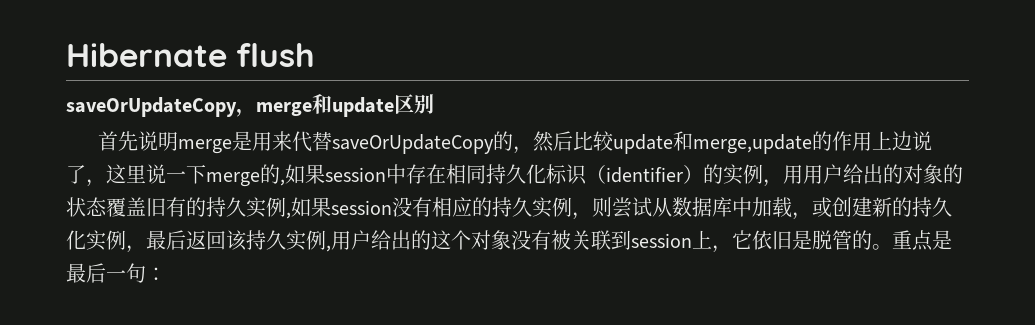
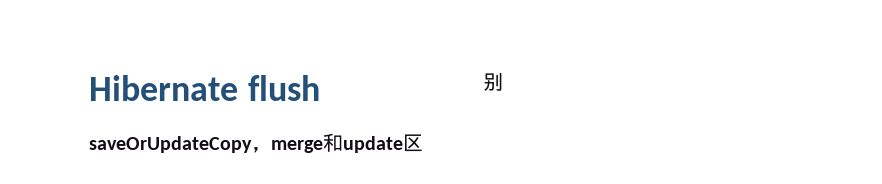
- 首先说明merge是用来代替saveOrUpdateCopy的，然后比较update和merge,update的作用上边说了，这里说一下merge的,如果session中存在相同持久化标识（identifier）的实例，用用户给出的对象的状态覆盖旧有的持久实例,如果session没有相应的持久实例，则尝试从数据库中加载，或创建新的持久化实例，最后返回该持久实例,用户给出的这个对象没有被关联到session上，它依旧是脱管的。重点是最后一句：

